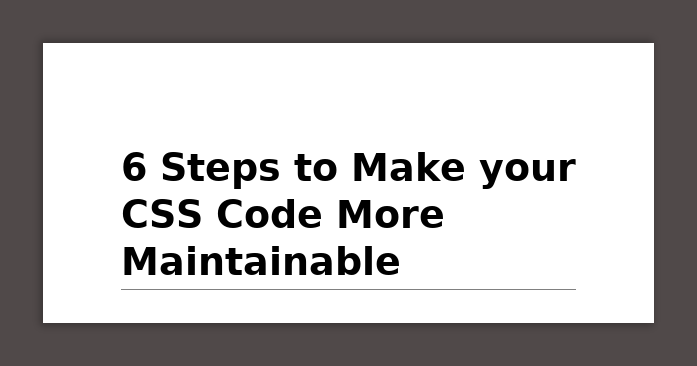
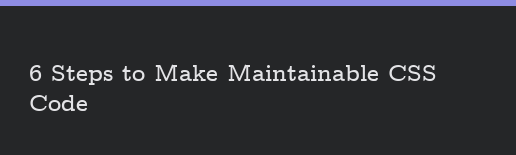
- 6 Steps to Make your CSS Code More Maintainable
+ 6 Steps to Make Maintainable CSS Code

